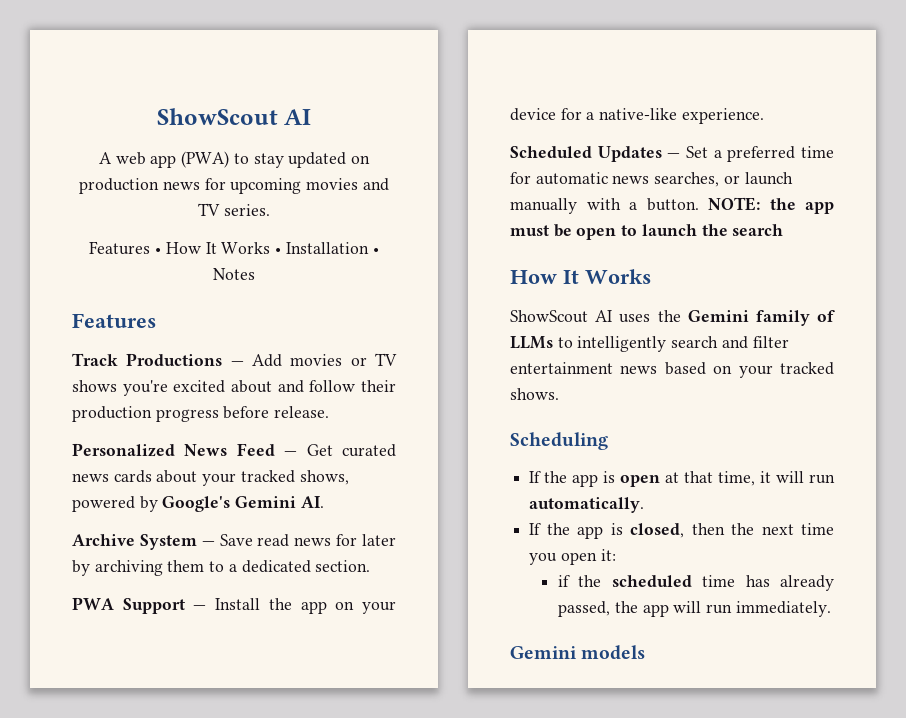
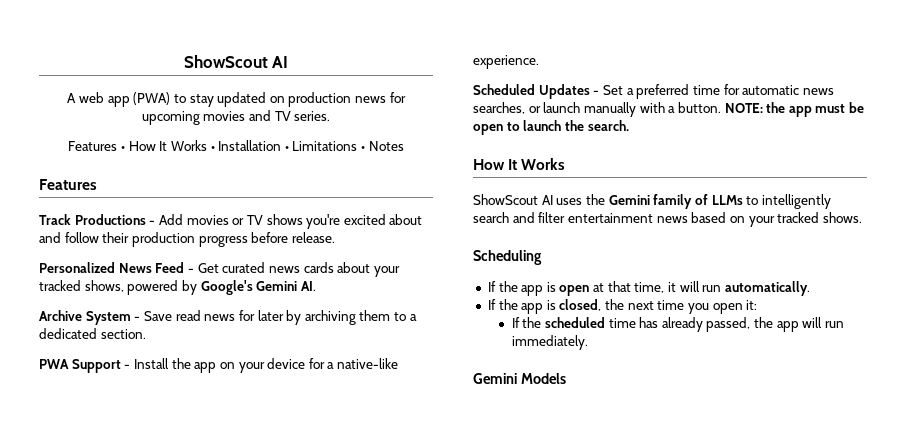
- Features • How It Works • Installation • Notes
+ Features • How It Works • Installation • Limitations • Notes
- Track Productions — Add movies or TV shows you're excited about and follow their production progress before release.
+ Track Productions - Add movies or TV shows you're excited about and follow their production progress before release.
- Personalized News Feed — Get curated news cards about your tracked shows, powered by Google's Gemini AI.
+ Personalized News Feed - Get curated news cards about your tracked shows, powered by Google's Gemini AI.
- Archive System — Save read news for later by archiving them to a dedicated section.
+ Archive System - Save read news for later by archiving them to a dedicated section.
- PWA Support — Install the app on your device for a native-like experience.
+ PWA Support - Install the app on your device for a native-like experience.
- Scheduled Updates — Set a preferred time for automatic news searches, or launch manually with a button.
+ Scheduled Updates - Set a preferred time for automatic news searches, or launch manually with a button.
- NOTE: the app must be open to launch the search
+ NOTE: the app must be open to launch the search.
- If the app is closed, then the next time you open it:
+ If the app is closed, the next time you open it:
- if the scheduled time has already passed, the app will run immediately.
+ If the scheduled time has already passed, the app will run immediately.
- Gemini models
+ Gemini Models

